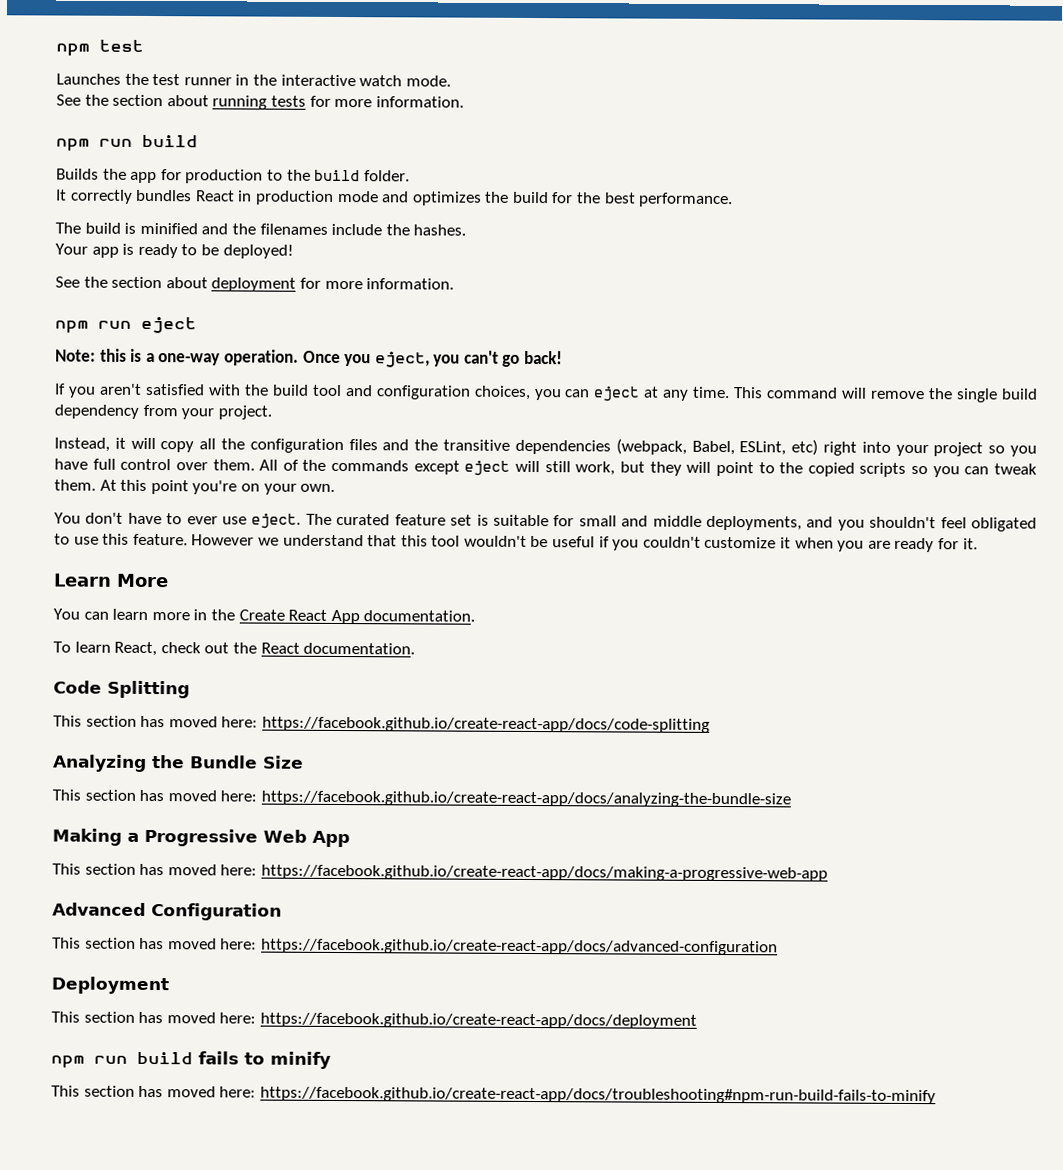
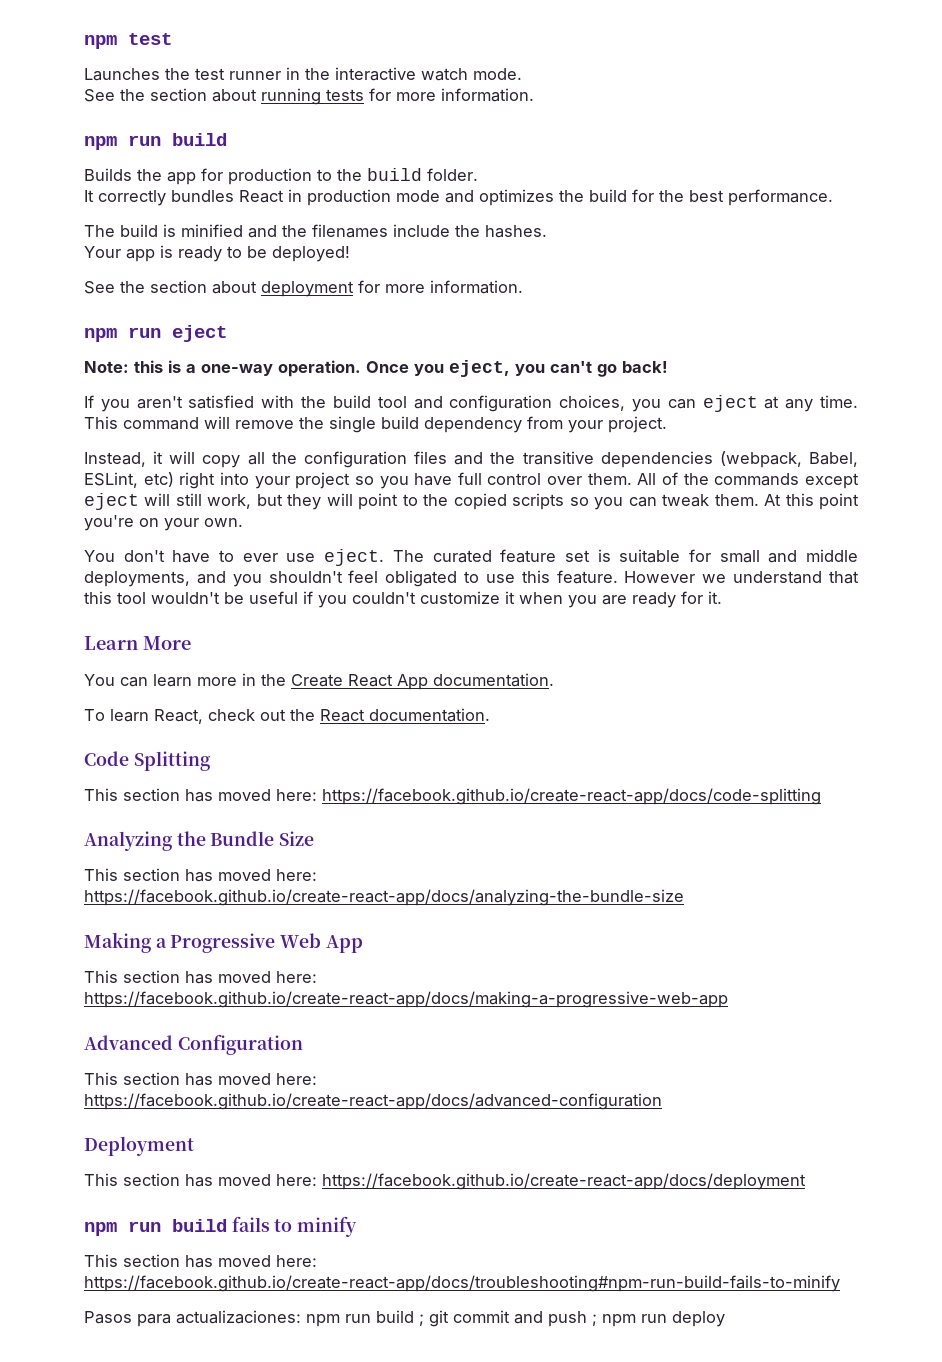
+ Pasos para actualizaciones: npm run build ; git commit and push ; npm run deploy

